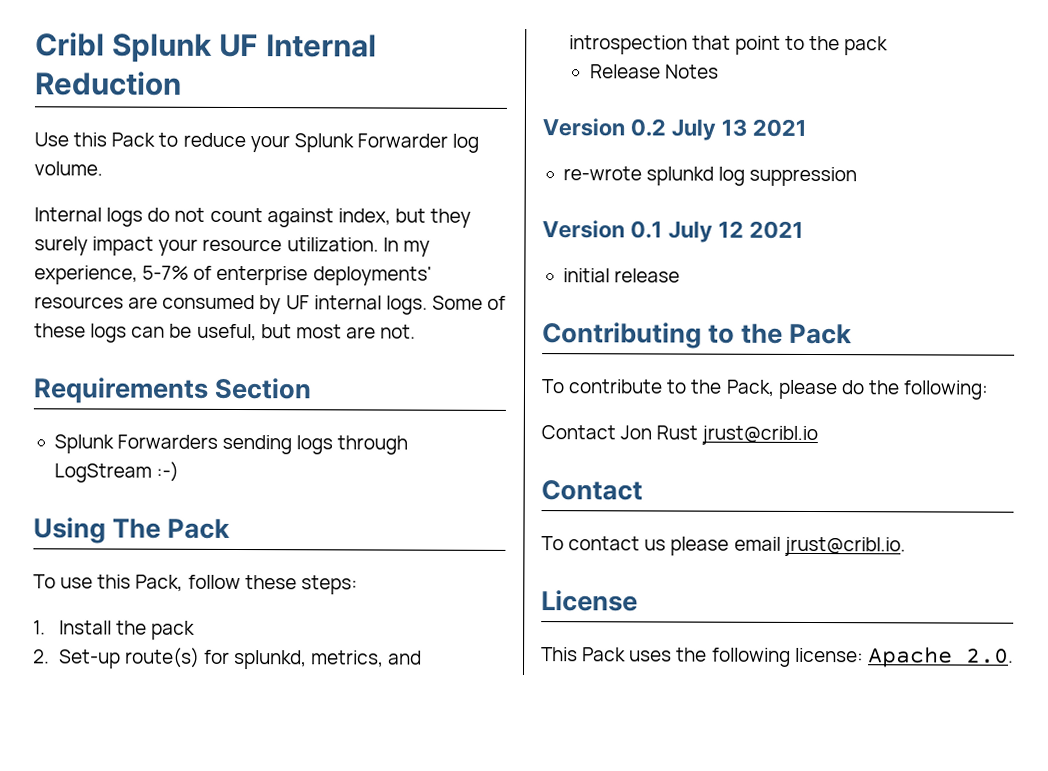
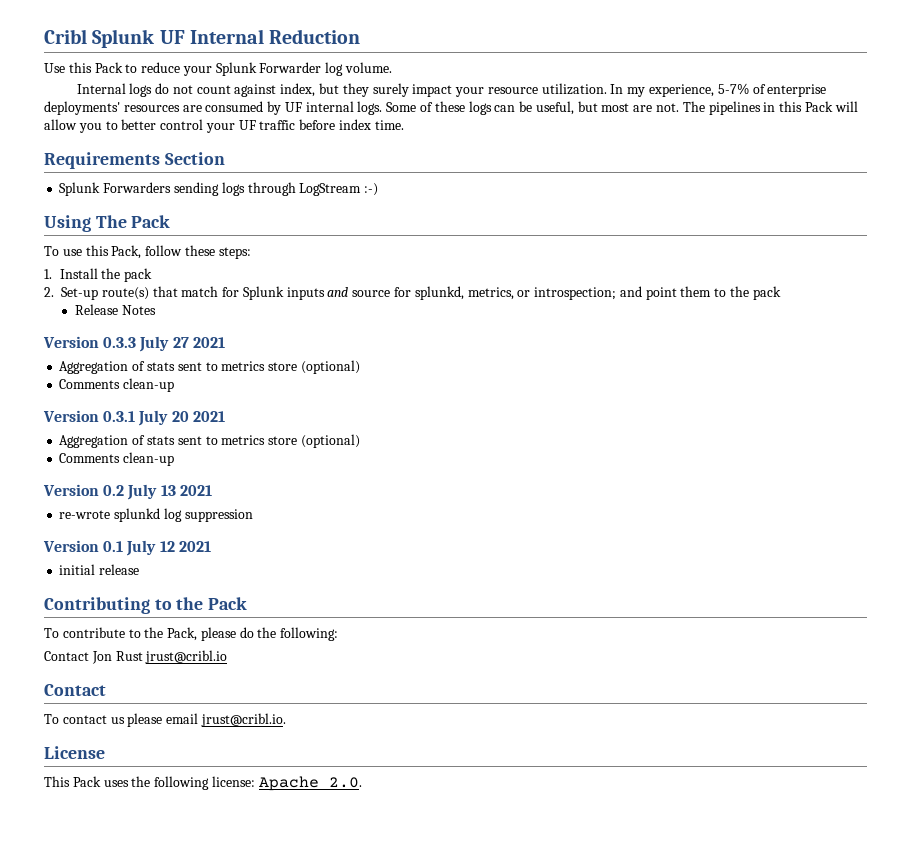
+ The pipelines in this Pack will allow you to better control your UF traffic before index time.
- 2. Set-up route(s) for splunkd, metrics, and introspection that point to the pack
+ 2. Set-up route(s) that match for Splunk inputs and source for splunkd, metrics, or introspection; and point them to the pack
+ Version 0.3.3 July 27 2021
+ Aggregation of stats sent to metrics store (optional)
+ Comments clean-up
+ Version 0.3.1 July 20 2021
+ Aggregation of stats sent to metrics store (optional)
+ Comments clean-up

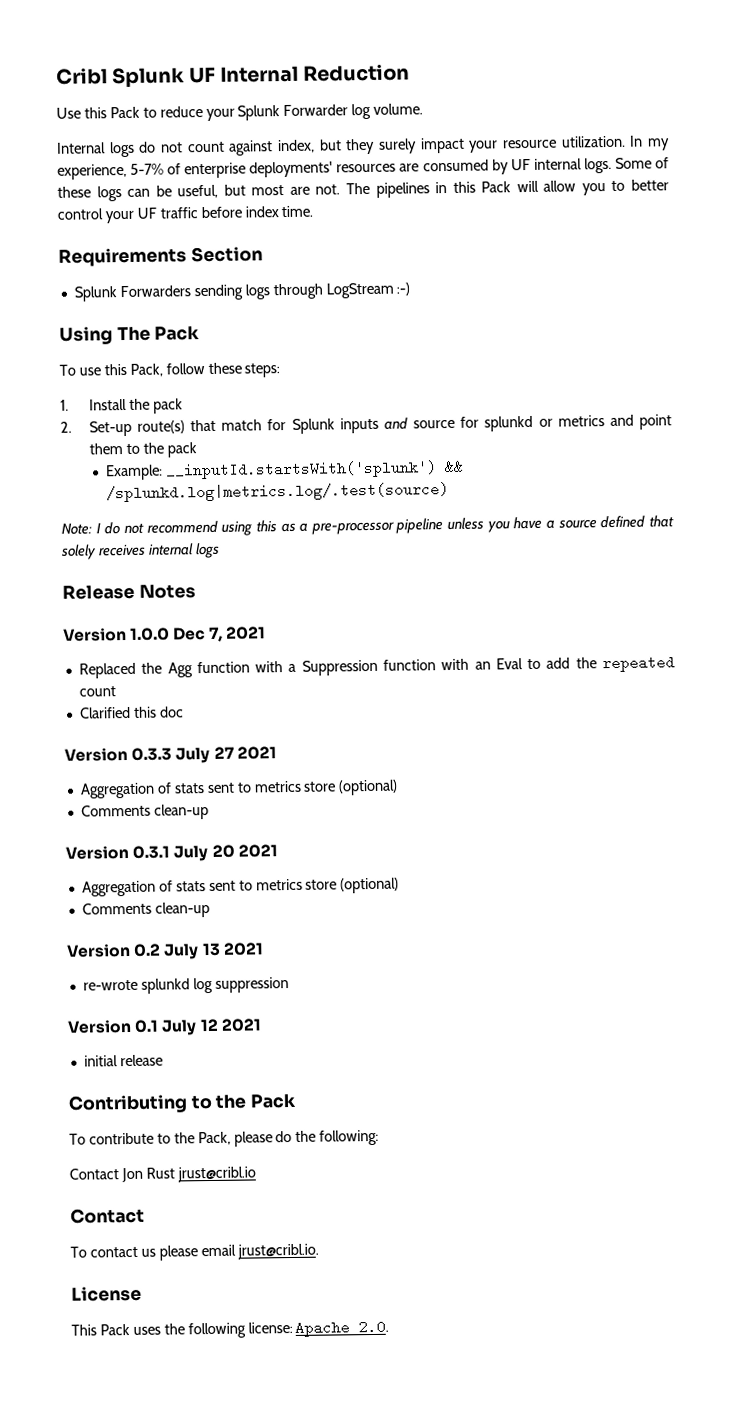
- 2. Set-up route(s) that match for Splunk inputs and source for splunkd, metrics, or introspection; and point them to the pack
+ 2. Set-up route(s) that match for Splunk inputs and source for splunkd or metrics and point them to the pack
+ Example: __inputId.startsWith('splunk') && /splunkd.log|metrics.log/.test(source)
+ Note: I do not recommend using this as a pre-processor pipeline unless you have a source defined that solely receives internal logs
  Release Notes
+ Version 1.0.0 Dec 7, 2021
+ Replaced the Agg function with a Suppression function with an Eval to add the repeated count
+ Clarified this doc

